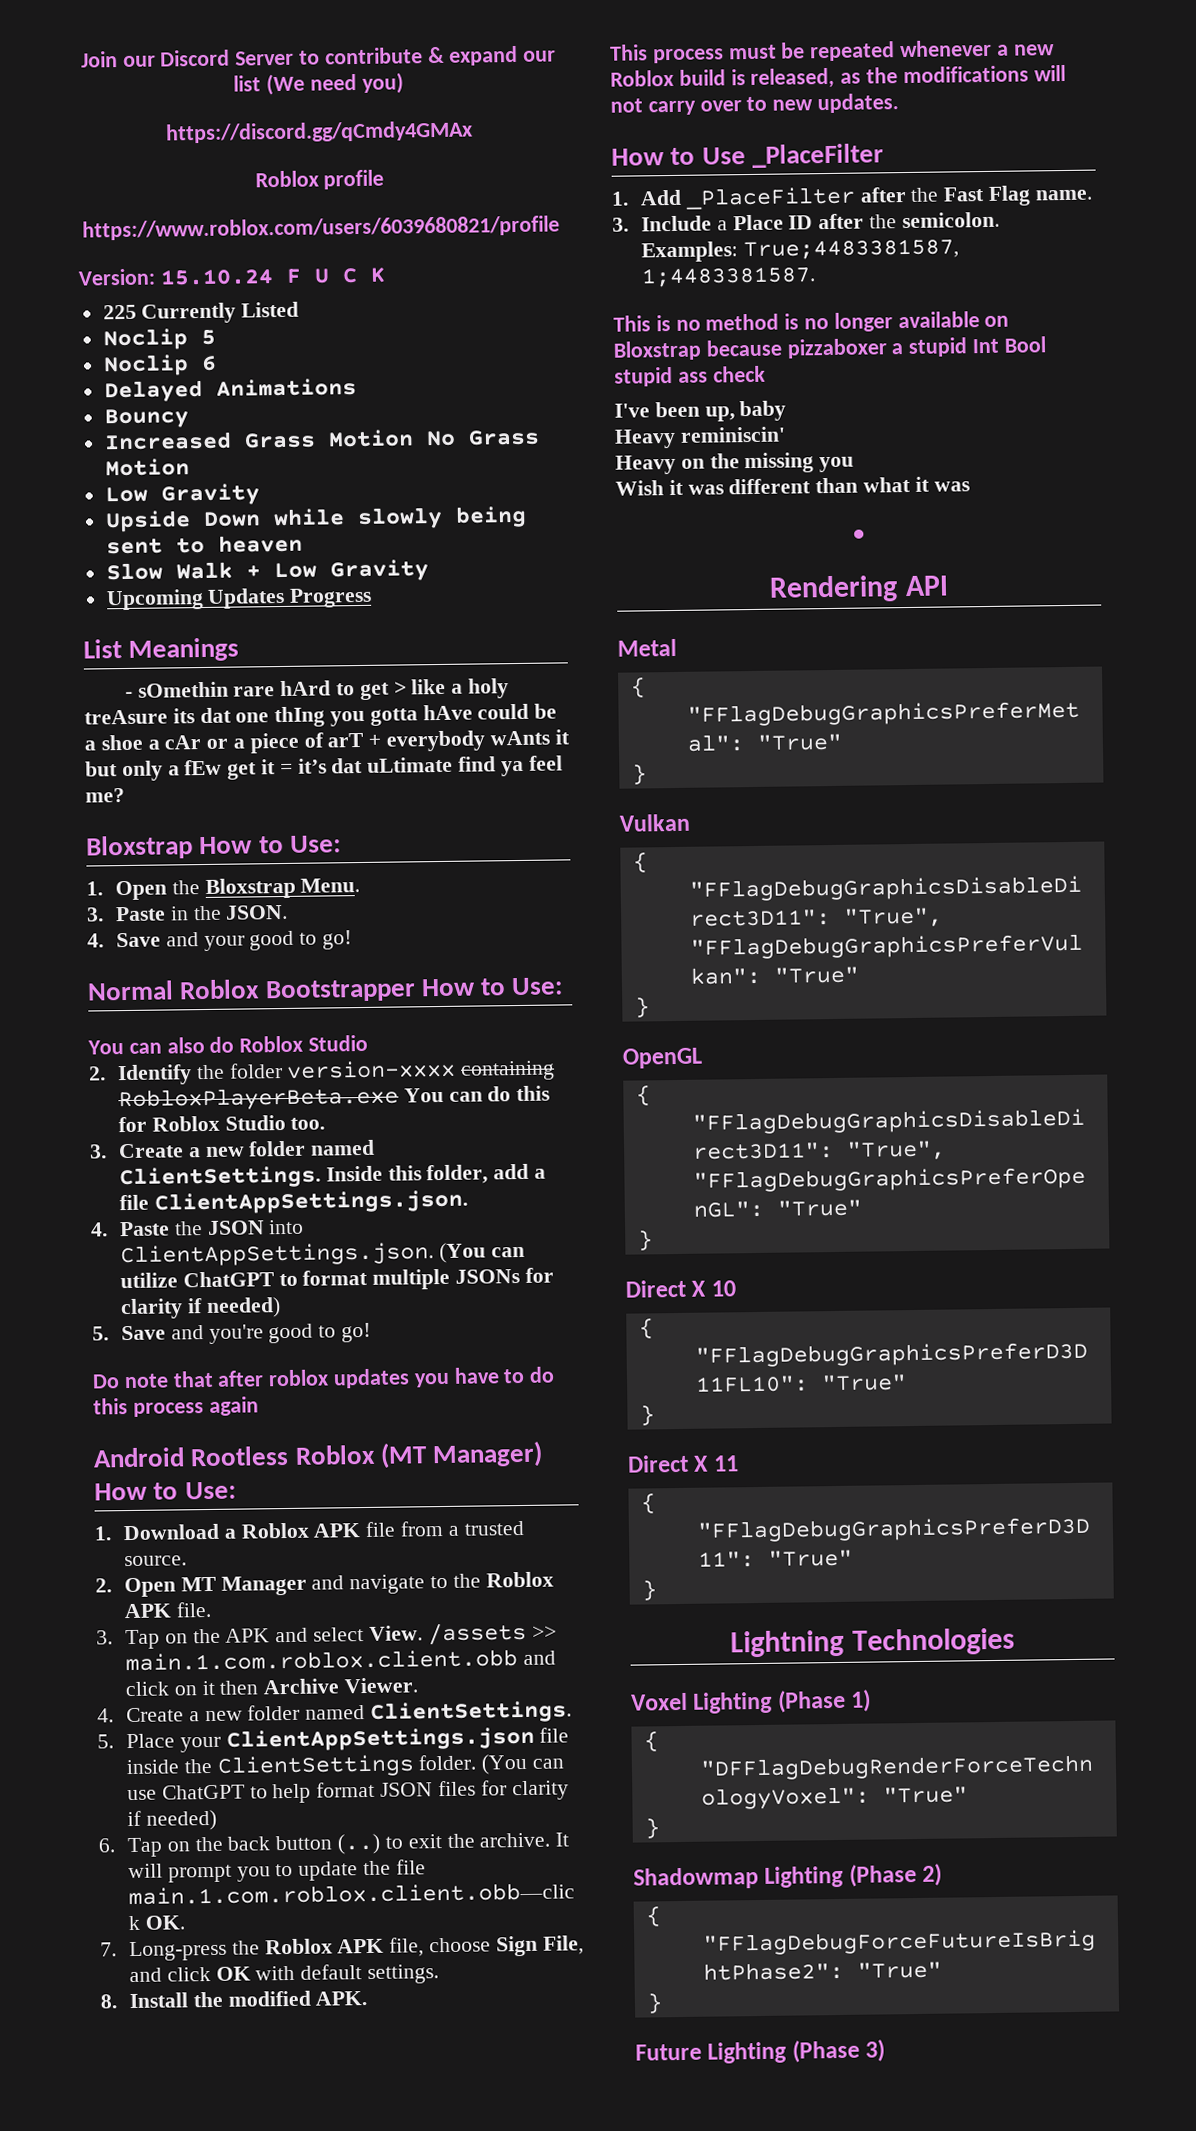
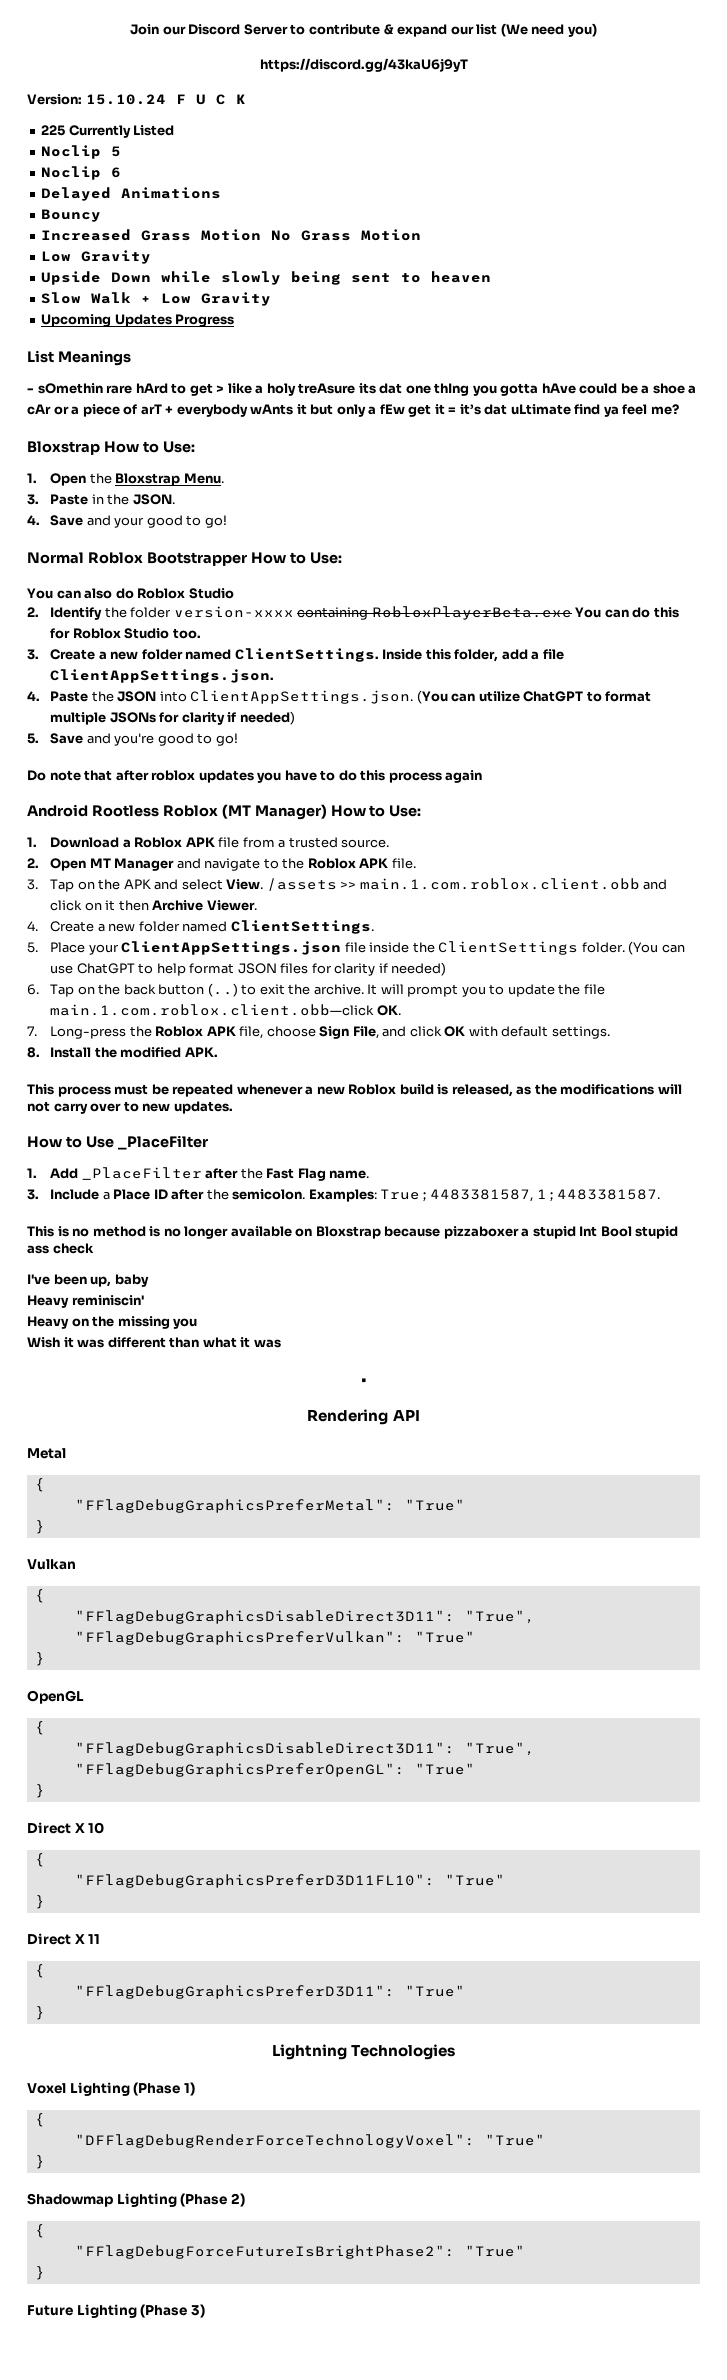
- https://discord.gg/qCmdy4GMAx
- Roblox profile
- https://www.roblox.com/users/6039680821/profile
+ https://discord.gg/43kaU6j9yT

